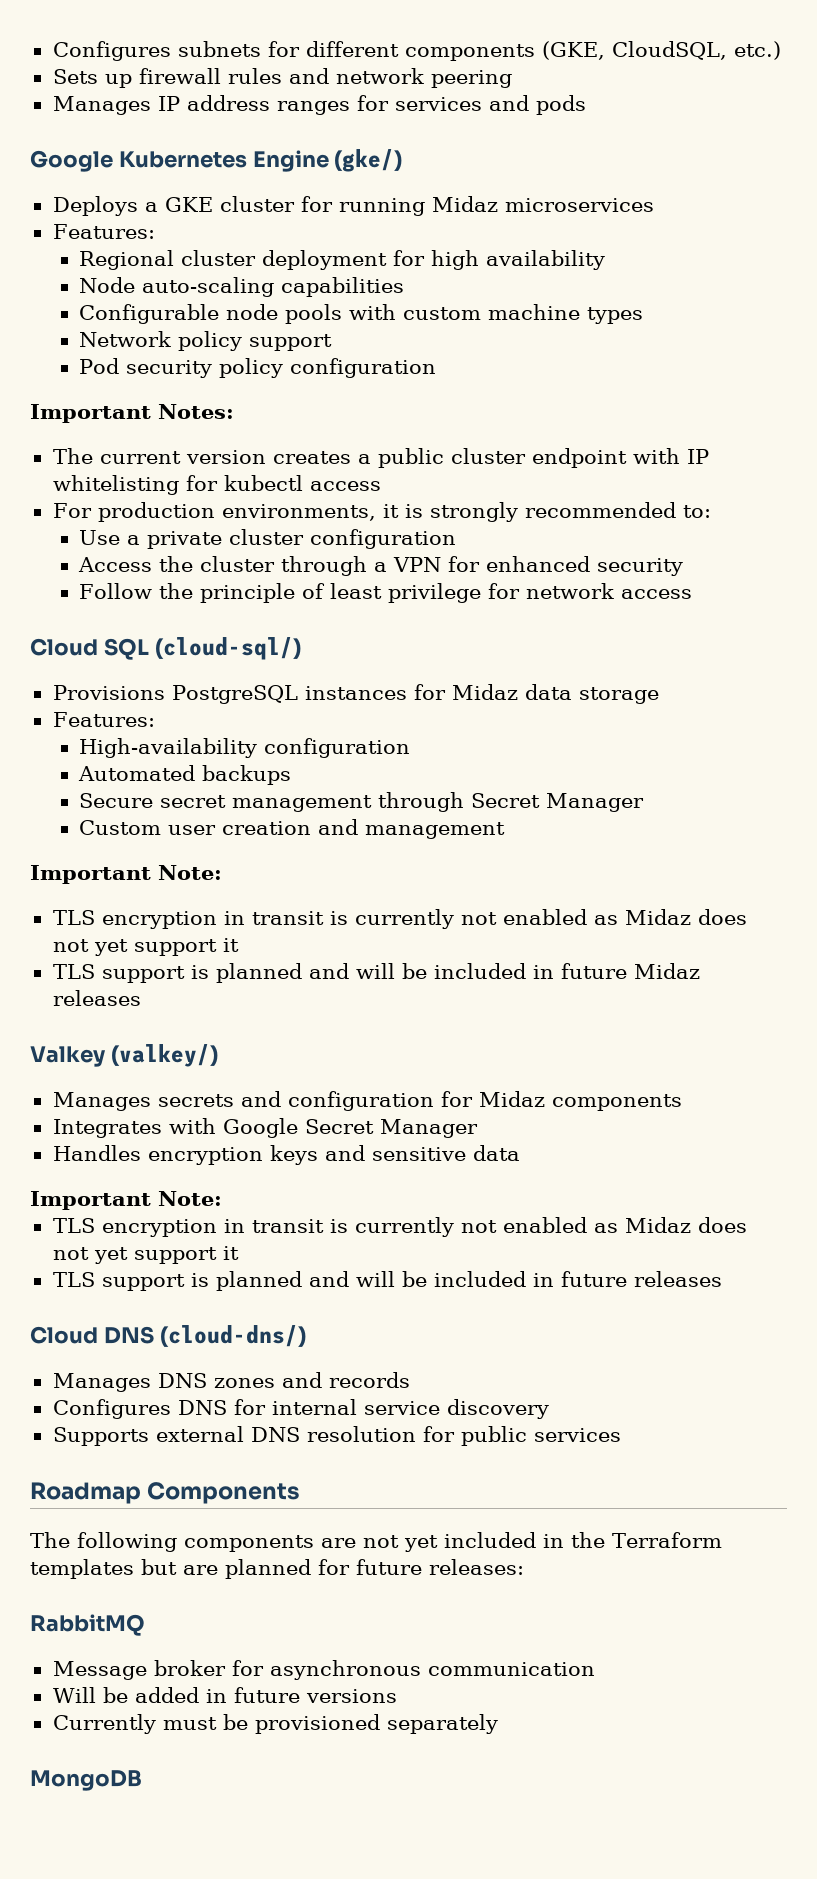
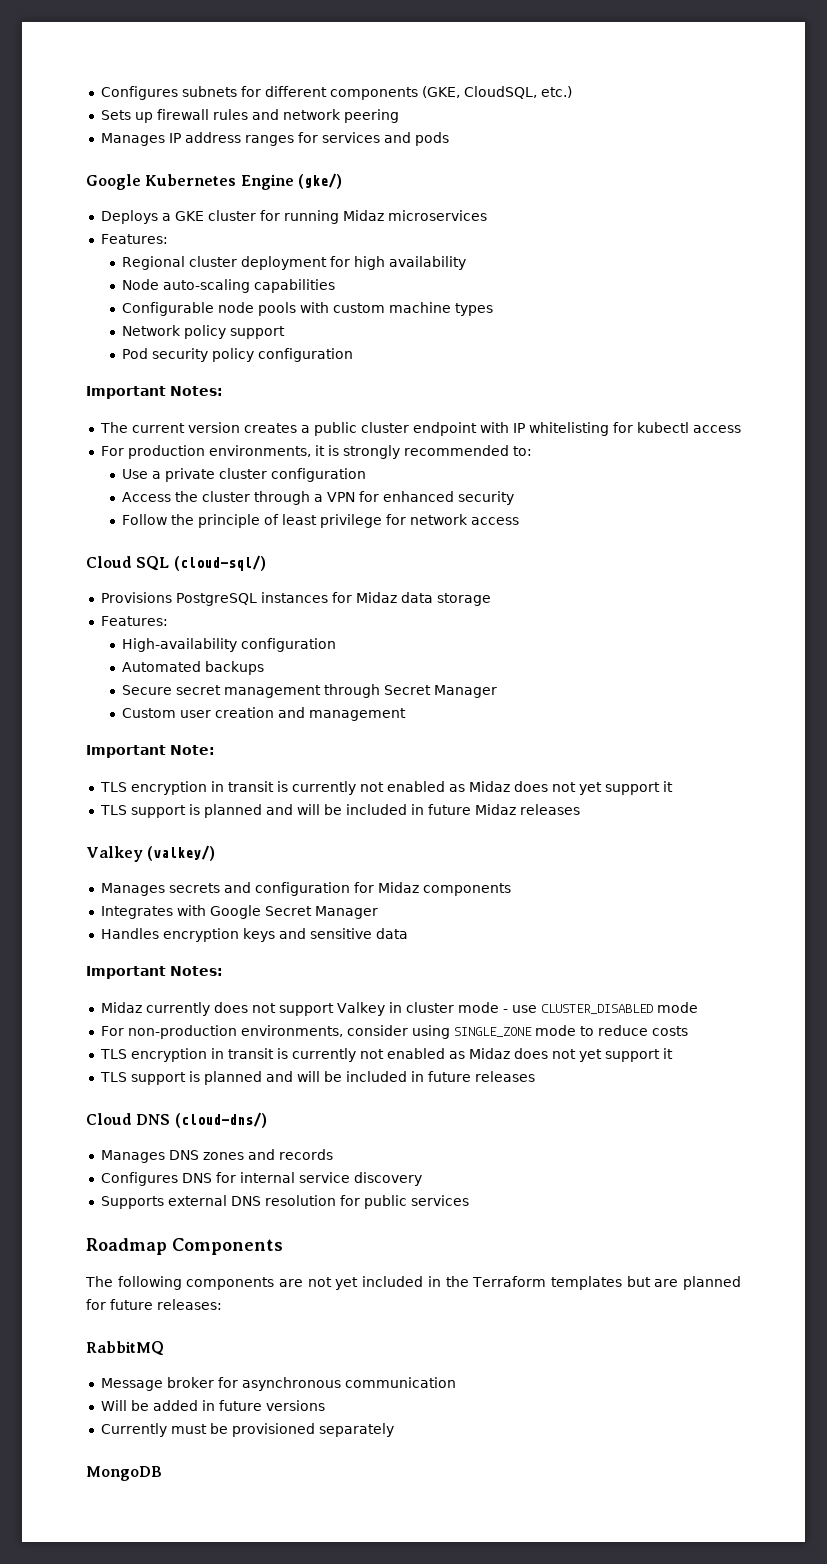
  Handles encryption keys and sensitive data
- Important Note:
+ Important Notes:
+ Midaz currently does not support Valkey in cluster mode - use CLUSTER_DISABLED mode
+ For non-production environments, consider using SINGLE_ZONE mode to reduce costs

